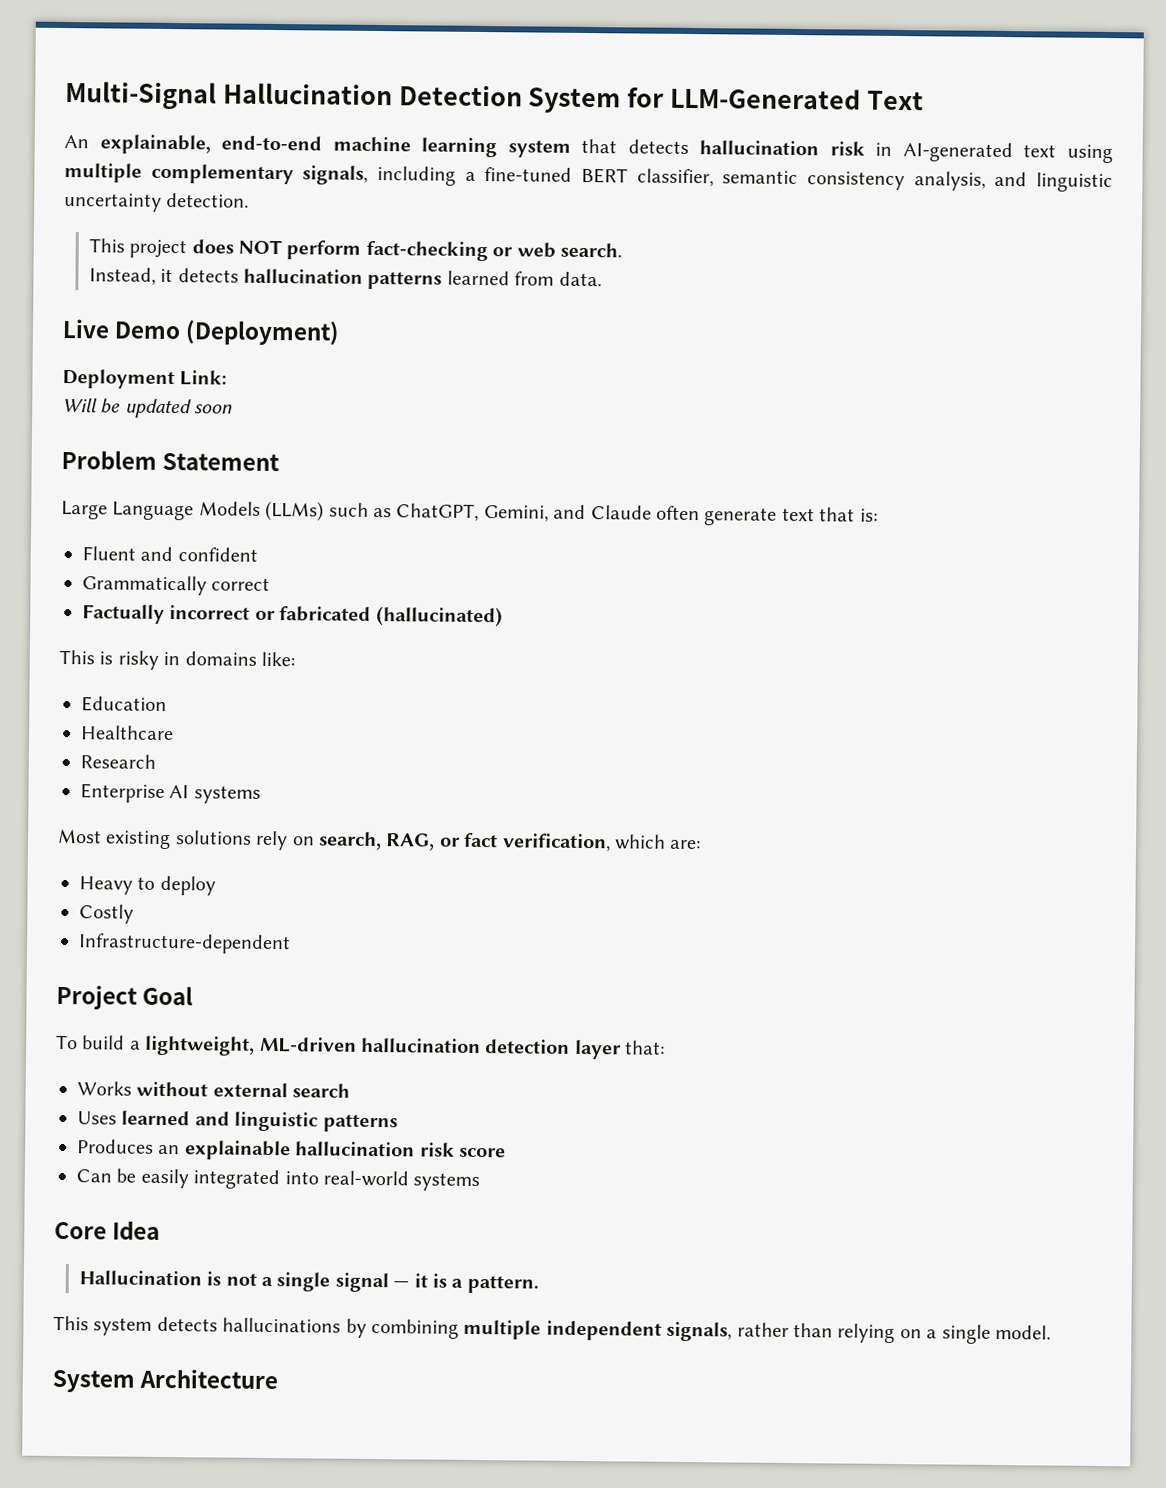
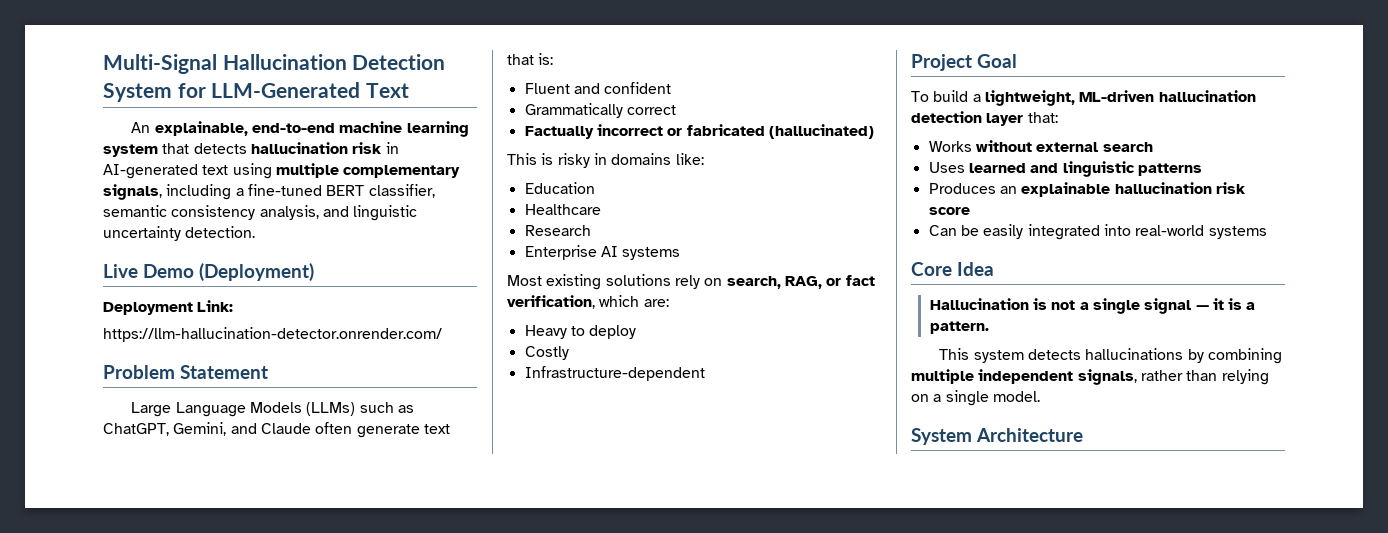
- This project does NOT perform fact-checking or web search.
- Instead, it detects hallucination patterns learned from data.
- Will be updated soon
+ https://llm-hallucination-detector.onrender.com/

